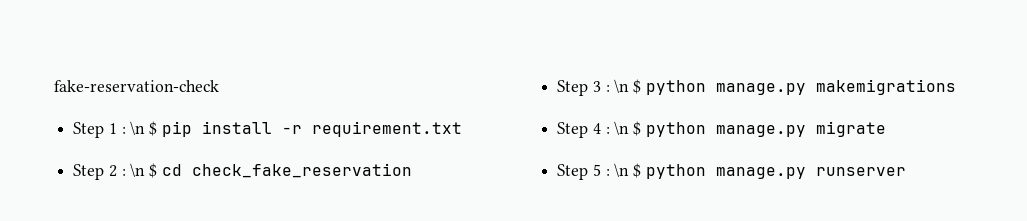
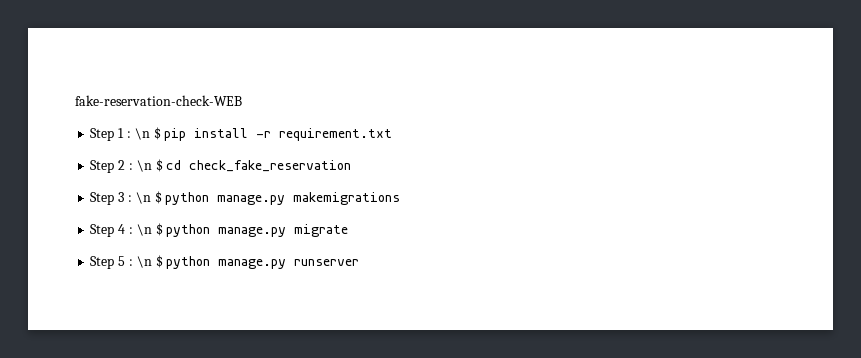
- fake-reservation-check
+ fake-reservation-check-WEB

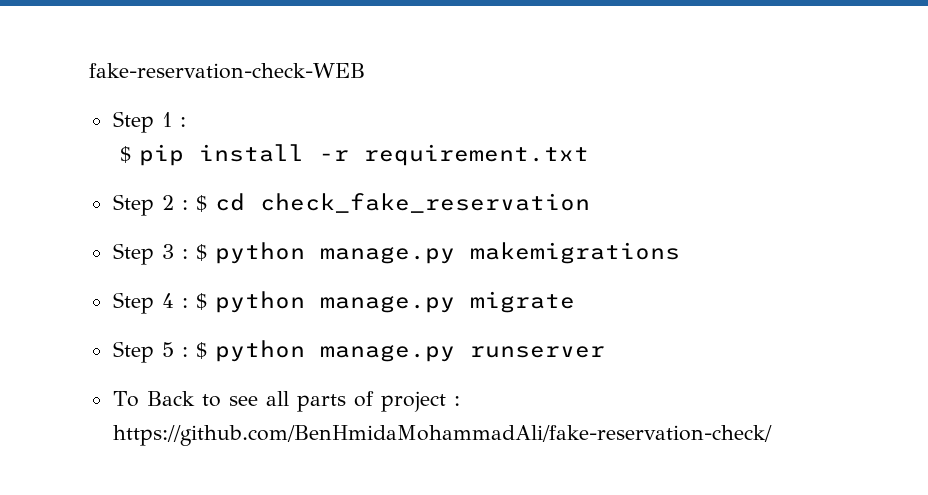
- Step 1 : \n $ pip install -r requirement.txt
+ Step 1 :
+ $ pip install -r requirement.txt
- Step 2 : \n $ cd check_fake_reservation
+ Step 2 : $ cd check_fake_reservation
- Step 3 : \n $ python manage.py makemigrations
+ Step 3 : $ python manage.py makemigrations
- Step 4 : \n $ python manage.py migrate
+ Step 4 : $ python manage.py migrate
- Step 5 : \n $ python manage.py runserver
+ Step 5 : $ python manage.py runserver
+ To Back to see all parts of project : https://github.com/BenHmidaMohammadAli/fake-reservation-check/

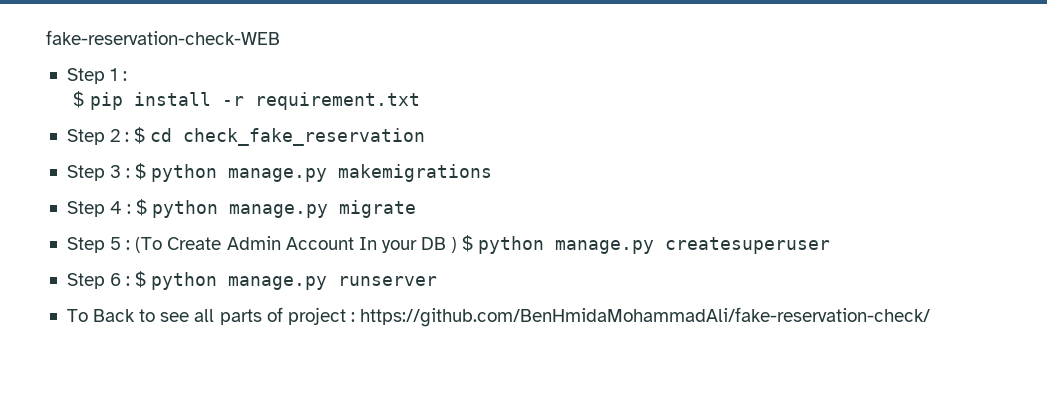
- Step 5 : $ python manage.py runserver
+ Step 5 : (To Create Admin Account In your DB ) $ python manage.py createsuperuser
+ Step 6 : $ python manage.py runserver

